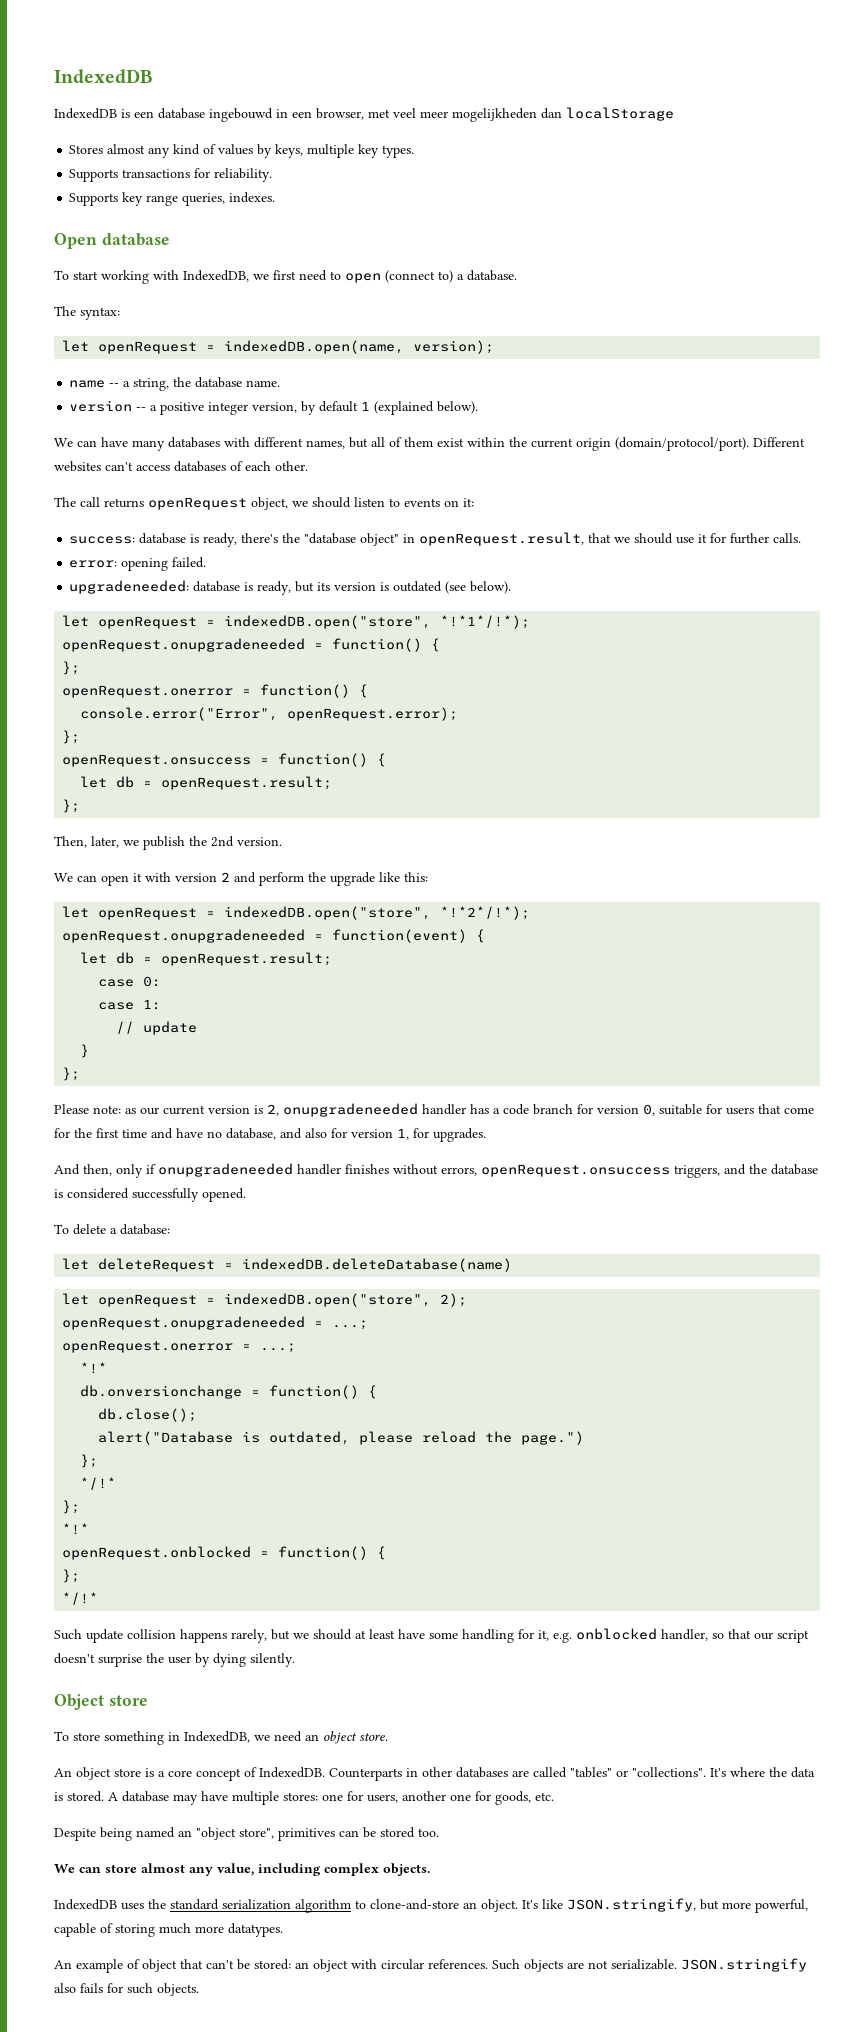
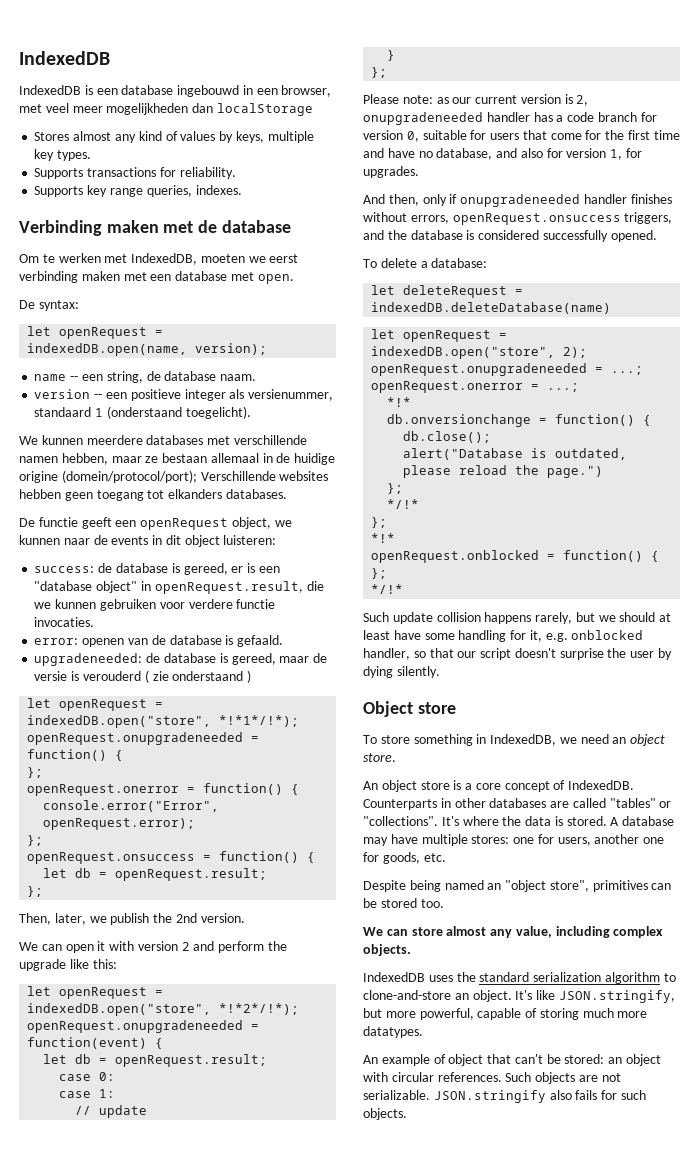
- Open database
- To start working with IndexedDB, we first need to open (connect to) a database.
- The syntax:
+ Verbinding maken met de database
+ Om te werken met IndexedDB, moeten we eerst verbinding maken met een database met open.
+ De syntax:
- name -- a string, the database name.
- version -- a positive integer version, by default 1 (explained below).
- We can have many databases with different names, but all of them exist within the current origin (domain/protocol/port). Different websites can't access databases of each other.
- The call returns openRequest object, we should listen to events on it:
+ name -- een string, de database naam.
+ version -- een positieve integer als versienummer, standaard 1 (onderstaand toegelicht).
+ We kunnen meerdere databases met verschillende namen hebben, maar ze bestaan allemaal in de huidige origine (domein/protocol/port); Verschillende websites hebben geen toegang tot elkanders databases.
+ De functie geeft een openRequest object, we kunnen naar de events in dit object luisteren:
- success: database is ready, there's the "database object" in openRequest.result, that we should use it for further calls.
- error: opening failed.
+ success: de database is gereed, er is een "database object" in openRequest.result, die we kunnen gebruiken voor verdere functie invocaties.
+ error: openen van de database is gefaald.
- upgradeneeded: database is ready, but its version is outdated (see below).
+ upgradeneeded: de database is gereed, maar de versie is verouderd ( zie onderstaand )

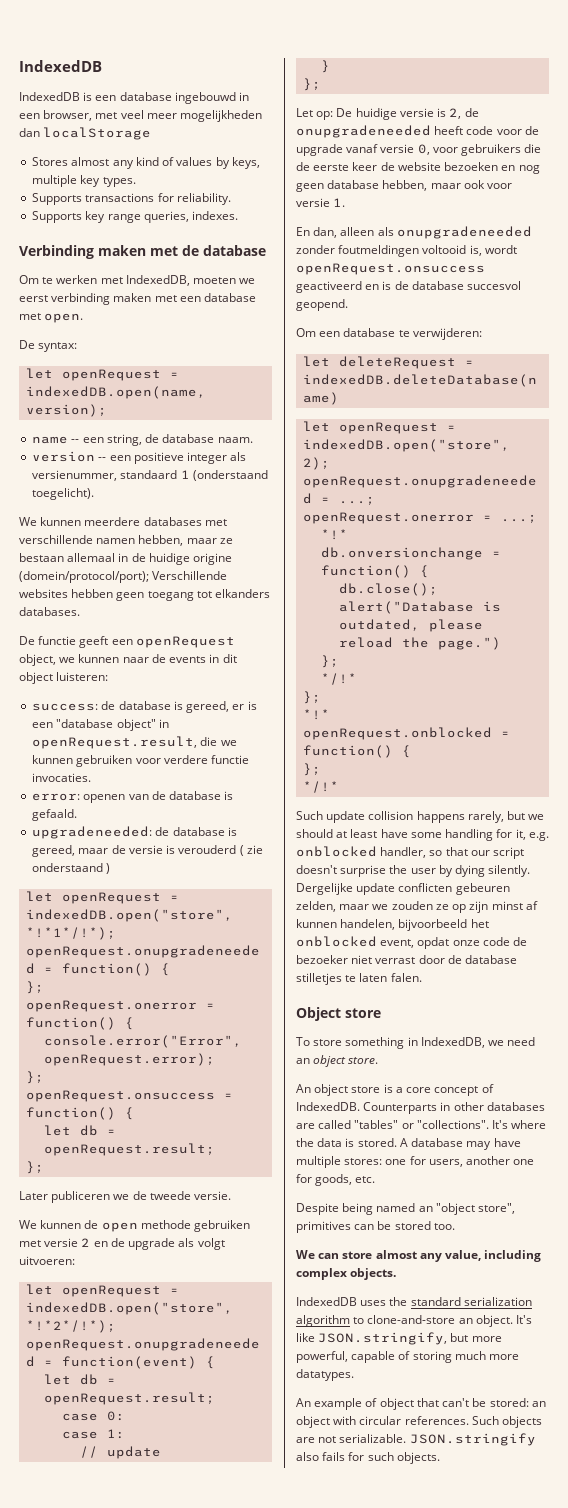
- Then, later, we publish the 2nd version.
- We can open it with version 2 and perform the upgrade like this:
+ Later publiceren we de tweede versie.
+ We kunnen de open methode gebruiken met versie 2 en de upgrade als volgt uitvoeren:
- Please note: as our current version is 2, onupgradeneeded handler has a code branch for version 0, suitable for users that come for the first time and have no database, and also for version 1, for upgrades.
- And then, only if onupgradeneeded handler finishes without errors, openRequest.onsuccess triggers, and the database is considered successfully opened.
- To delete a database:
+ Let op: De huidige versie is 2, de onupgradeneeded heeft code voor de upgrade vanaf versie 0, voor gebruikers die de eerste keer de website bezoeken en nog geen database hebben, maar ook voor versie 1.
+ En dan, alleen als onupgradeneeded zonder foutmeldingen voltooid is, wordt openRequest.onsuccess geactiveerd en is de database succesvol geopend.
+ Om een database te verwijderen:
+ Dergelijke update conflicten gebeuren zelden, maar we zouden ze op zijn minst af kunnen handelen, bijvoorbeeld het onblocked event, opdat onze code de bezoeker niet verrast door de database stilletjes te laten falen.

